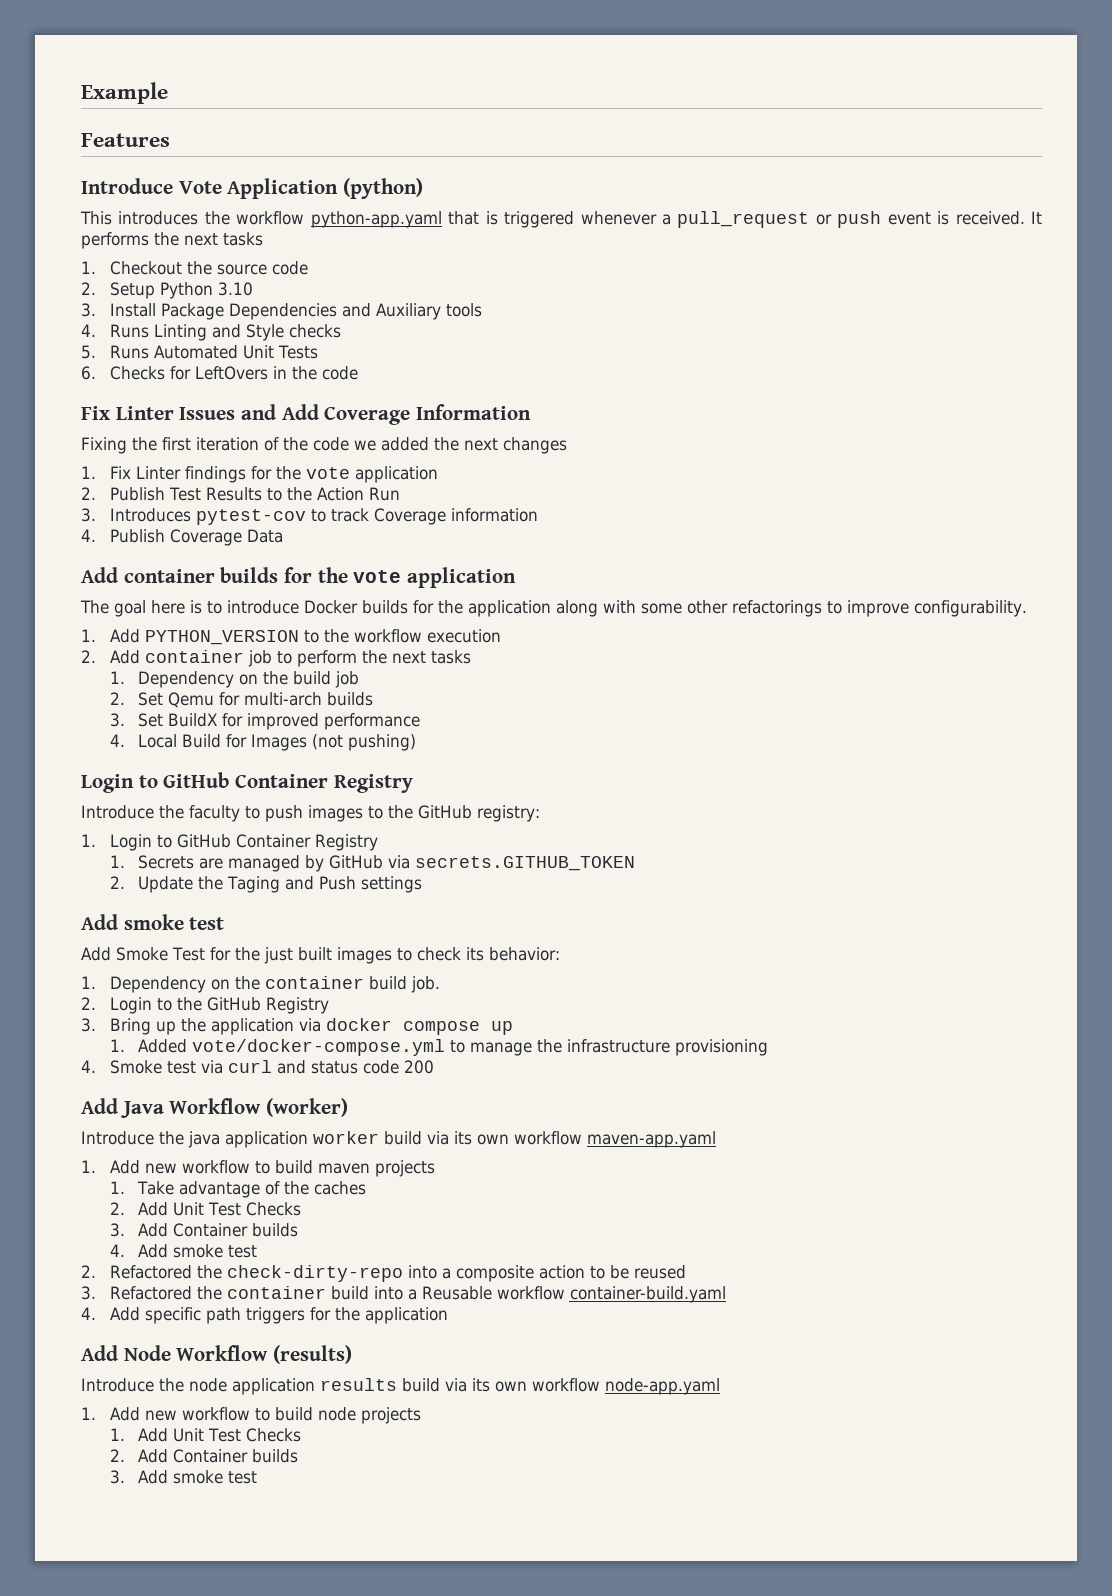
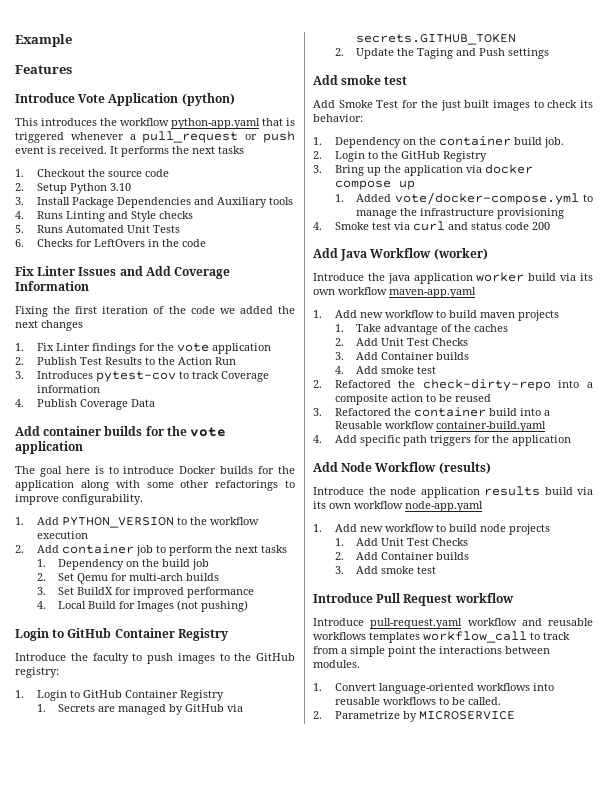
+ Introduce Pull Request workflow
+ Introduce pull-request.yaml workflow and reusable workflows templates workflow_call to track from a simple point the interactions between modules.
+ 1. Convert language-oriented workflows into reusable workflows to be called.
+ 2. Parametrize by MICROSERVICE

